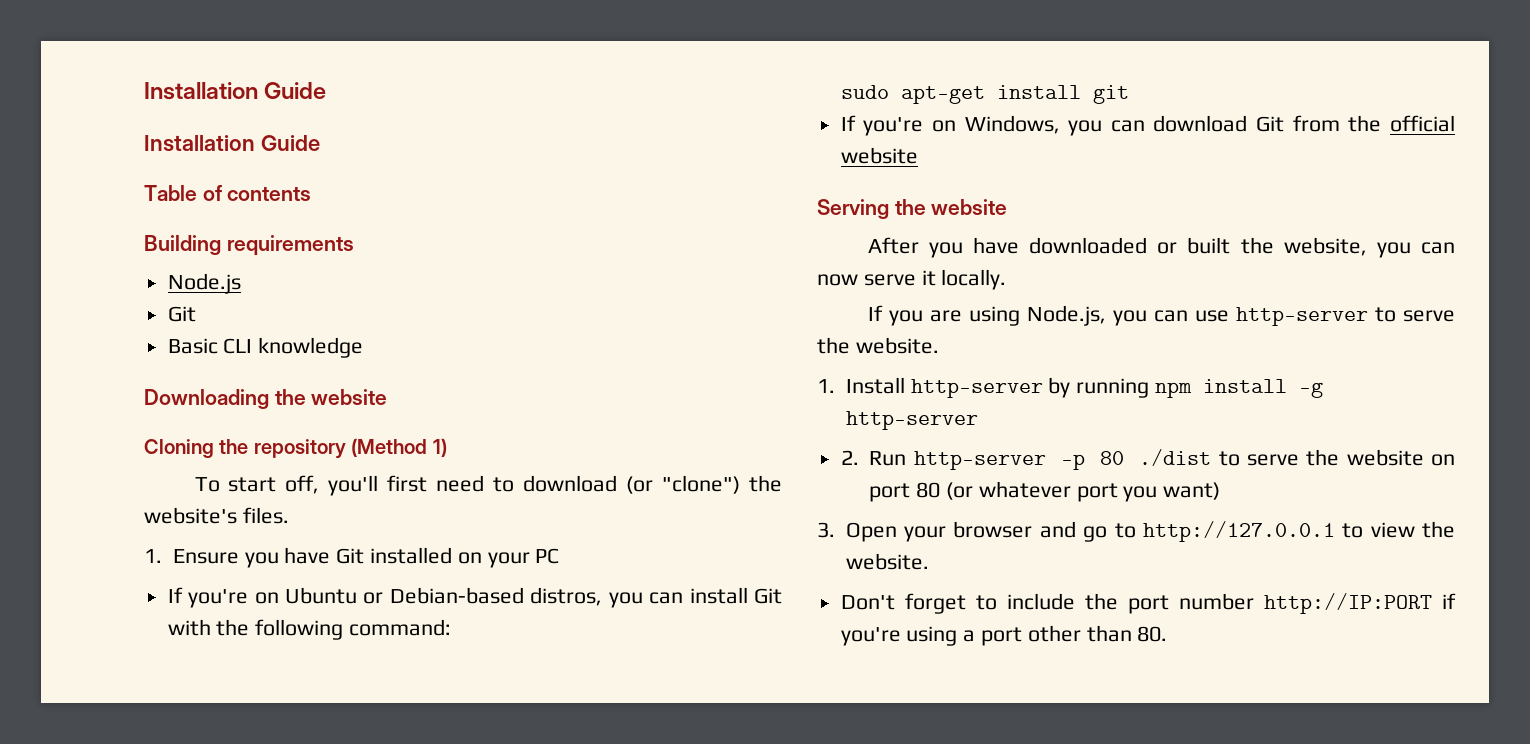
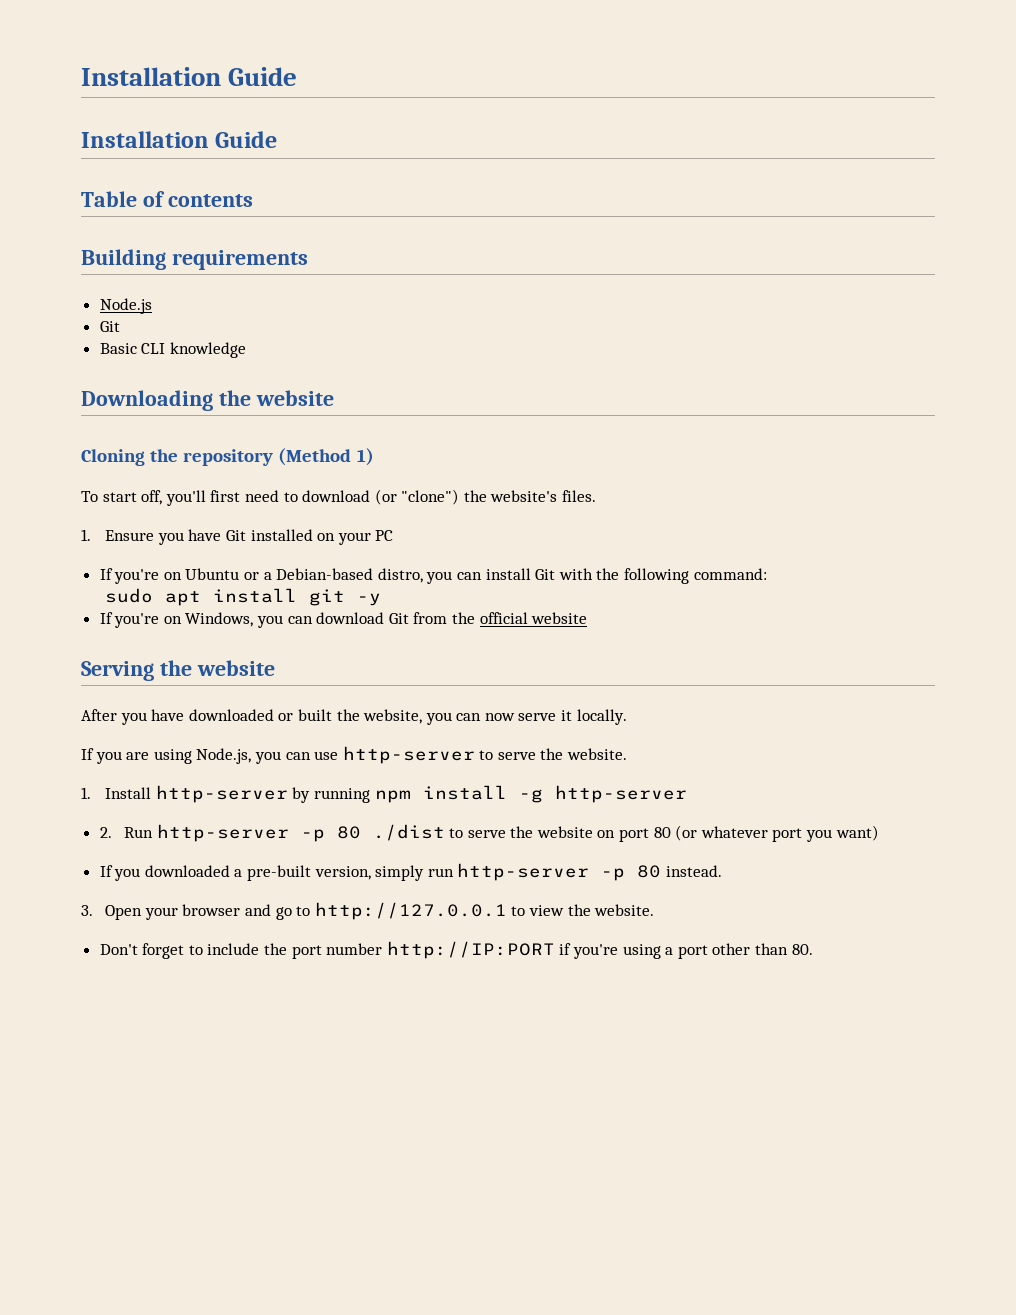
- If you're on Ubuntu or Debian-based distros, you can install Git with the following command:
+ If you're on Ubuntu or a Debian-based distro, you can install Git with the following command:
- sudo apt-get install git
+ sudo apt install git -y
+ If you downloaded a pre-built version, simply run http-server -p 80 instead.

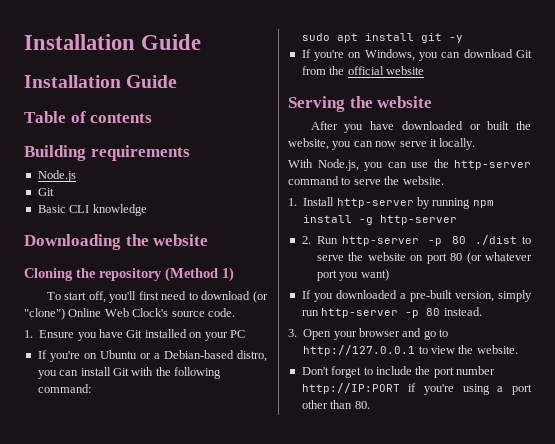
- To start off, you'll first need to download (or "clone") the website's files.
+ To start off, you'll first need to download (or "clone") Online Web Clock's source code.
- If you are using Node.js, you can use http-server to serve the website.
+ With Node.js, you can use the http-server command to serve the website.

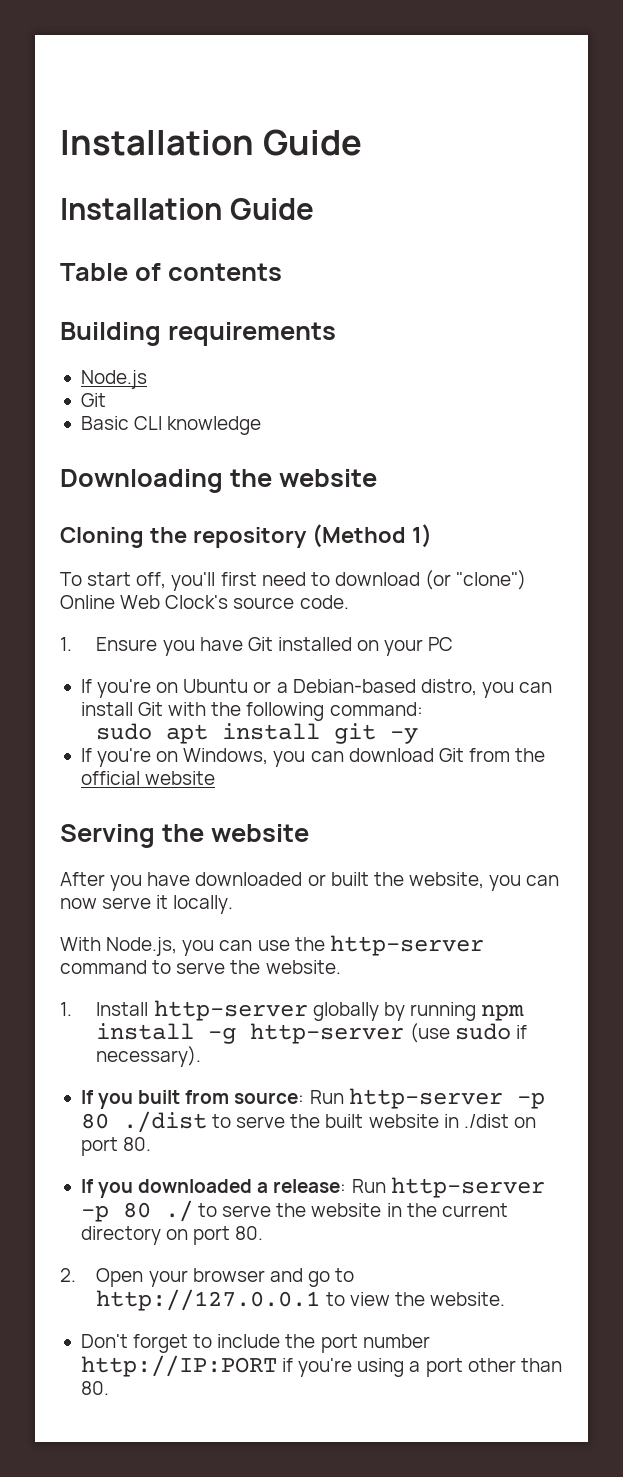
- 1. Install http-server by running npm install -g http-server
- 2. Run http-server -p 80 ./dist to serve the website on port 80 (or whatever port you want)
- If you downloaded a pre-built version, simply run http-server -p 80 instead.
- 3. Open your browser and go to http://127.0.0.1 to view the website.
+ 1. Install http-server globally by running npm install -g http-server (use sudo if necessary).
+ If you built from source: Run http-server -p 80 ./dist to serve the built website in ./dist on port 80.
+ If you downloaded a release: Run http-server -p 80 ./ to serve the website in the current directory on port 80.
+ 2. Open your browser and go to http://127.0.0.1 to view the website.

